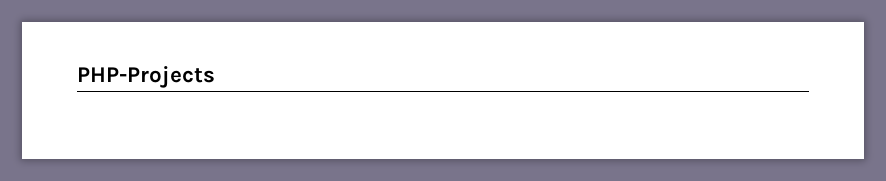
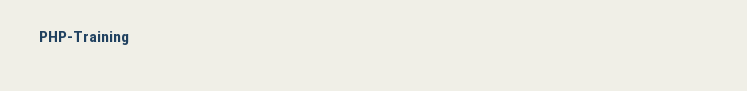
- PHP-Projects
+ PHP-Training

